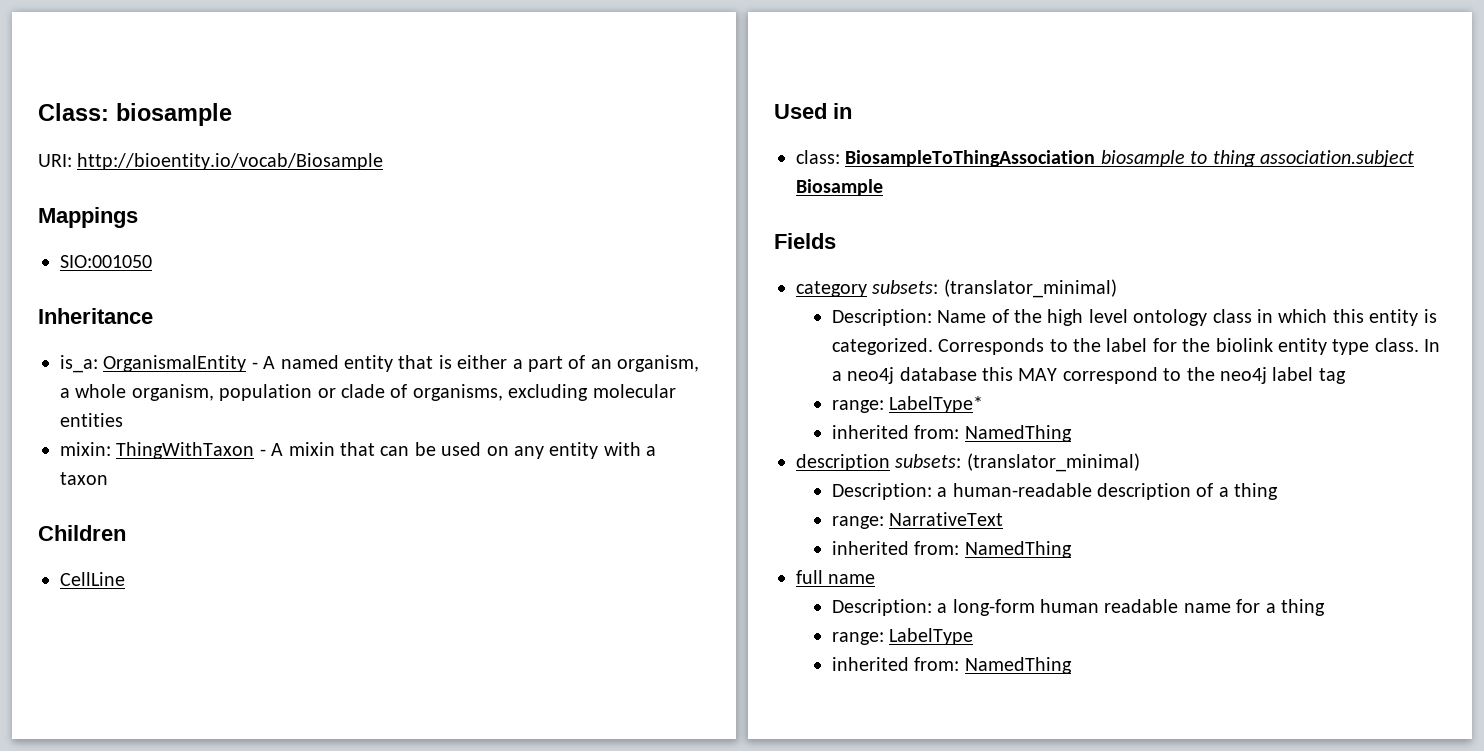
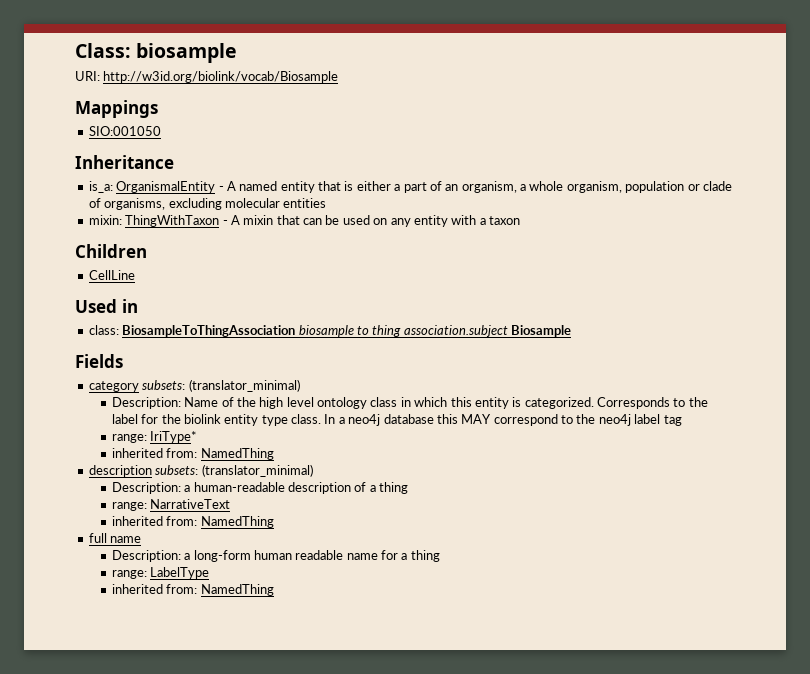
- URI: http://bioentity.io/vocab/Biosample
+ URI: http://w3id.org/biolink/vocab/Biosample
- range: LabelType*
+ range: IriType*

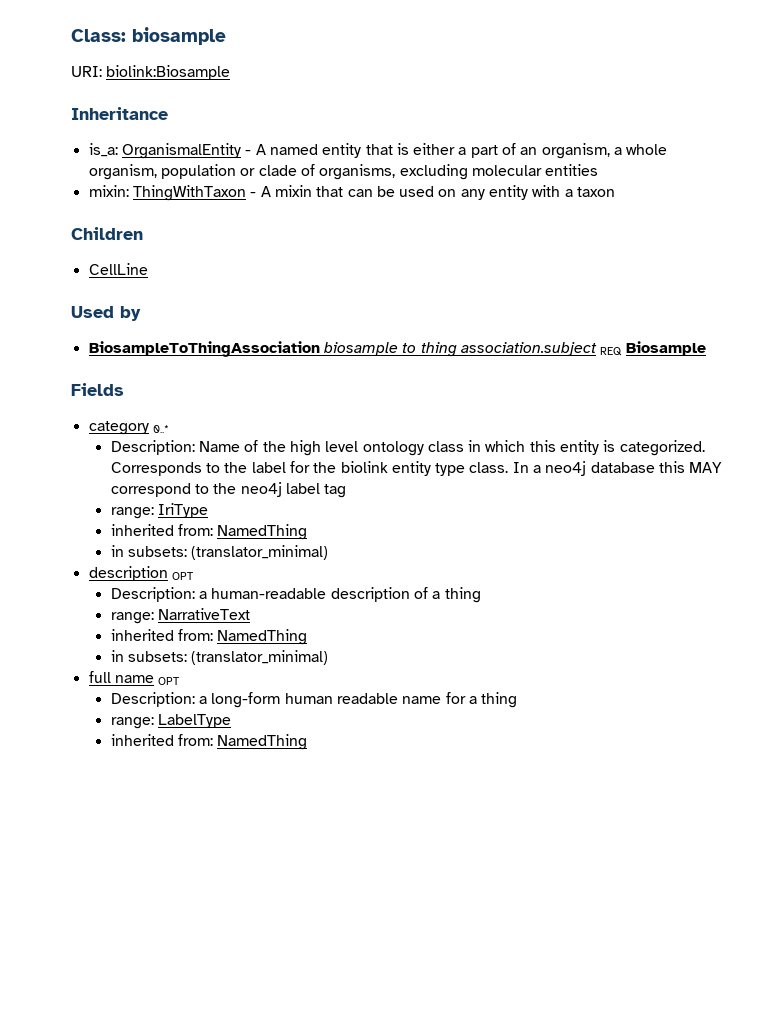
- URI: http://w3id.org/biolink/vocab/Biosample
- Mappings
- SIO:001050
+ URI: biolink:Biosample
- Used in
- class: BiosampleToThingAssociation biosample to thing association.subject Biosample
+ Used by
+ BiosampleToThingAssociation biosample to thing association.subject REQ Biosample
- category subsets: (translator_minimal)
+ category 0..*
- range: IriType*
+ range: IriType
  inherited from: NamedThing
- description subsets: (translator_minimal)
+ in subsets: (translator_minimal)
+ description OPT
  range: NarrativeText
  inherited from: NamedThing
+ in subsets: (translator_minimal)
- full name
+ full name OPT

